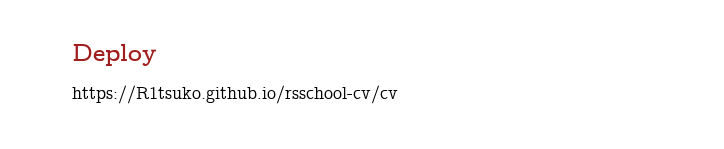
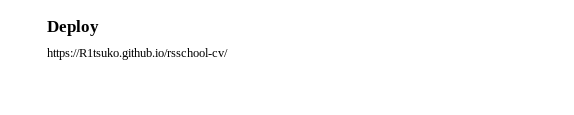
- https://R1tsuko.github.io/rsschool-cv/cv
+ https://R1tsuko.github.io/rsschool-cv/

